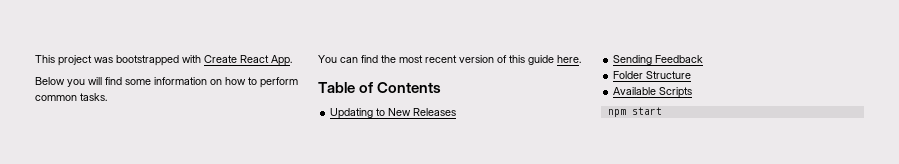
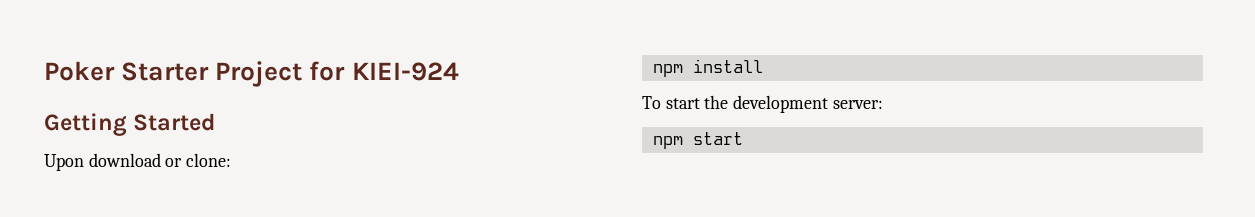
- This project was bootstrapped with Create React App.
- Below you will find some information on how to perform common tasks.
- You can find the most recent version of this guide here.
- Table of Contents
- Updating to New Releases
- Sending Feedback
- Folder Structure
- Available Scripts
+ Poker Starter Project for KIEI-924
+ Getting Started
+ Upon download or clone:
+ npm install
+ To start the development server:

